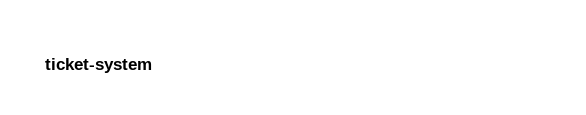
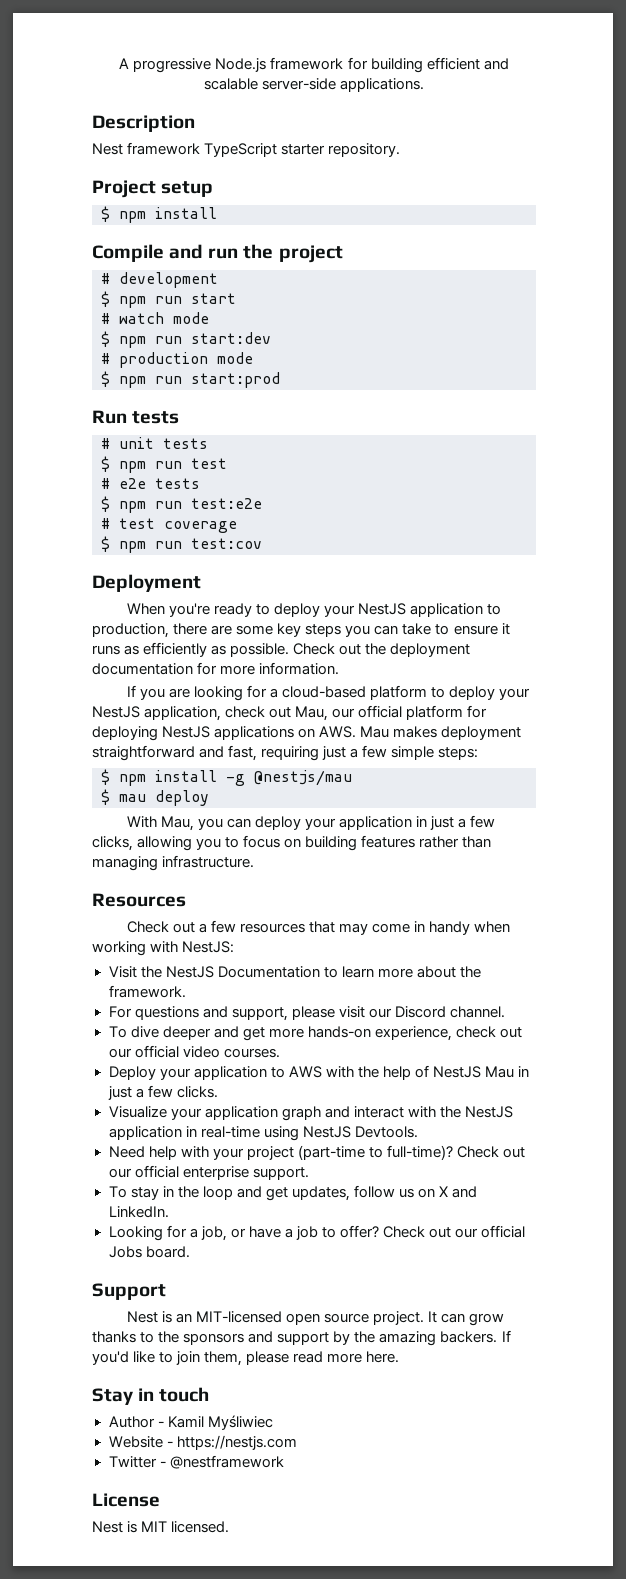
- ticket-system
+ A progressive Node.js framework for building efficient and scalable server-side applications.
+ Description
+ Nest framework TypeScript starter repository.
+ Project setup
+ $ npm install
+ Compile and run the project
+ # development
+ $ npm run start
+ # watch mode
+ $ npm run start:dev
+ # production mode
+ $ npm run start:prod
+ Run tests
+ # unit tests
+ $ npm run test
+ # e2e tests
+ $ npm run test:e2e
+ # test coverage
+ $ npm run test:cov
+ Deployment
+ When you're ready to deploy your NestJS application to production, there are some key steps you can take to ensure it runs as efficiently as possible. Check out the deployment documentation for more information.
+ If you are looking for a cloud-based platform to deploy your NestJS application, check out Mau, our official platform for deploying NestJS applications on AWS. Mau makes deployment straightforward and fast, requiring just a few simple steps:
+ $ npm install -g @nestjs/mau
+ $ mau deploy
+ With Mau, you can deploy your application in just a few clicks, allowing you to focus on building features rather than managing infrastructure.
+ Resources
+ Check out a few resources that may come in handy when working with NestJS:
+ Visit the NestJS Documentation to learn more about the framework.
+ For questions and support, please visit our Discord channel.
+ To dive deeper and get more hands-on experience, check out our official video courses.
+ Deploy your application to AWS with the help of NestJS Mau in just a few clicks.
+ Visualize your application graph and interact with the NestJS application in real-time using NestJS Devtools.
+ Need help with your project (part-time to full-time)? Check out our official enterprise support.
+ To stay in the loop and get updates, follow us on X and LinkedIn.
+ Looking for a job, or have a job to offer? Check out our official Jobs board.
+ Support
+ Nest is an MIT-licensed open source project. It can grow thanks to the sponsors and support by the amazing backers. If you'd like to join them, please read more here.
+ Stay in touch
+ Author - Kamil Myśliwiec
+ Website - https://nestjs.com
+ Twitter - @nestframework
+ License
+ Nest is MIT licensed.

